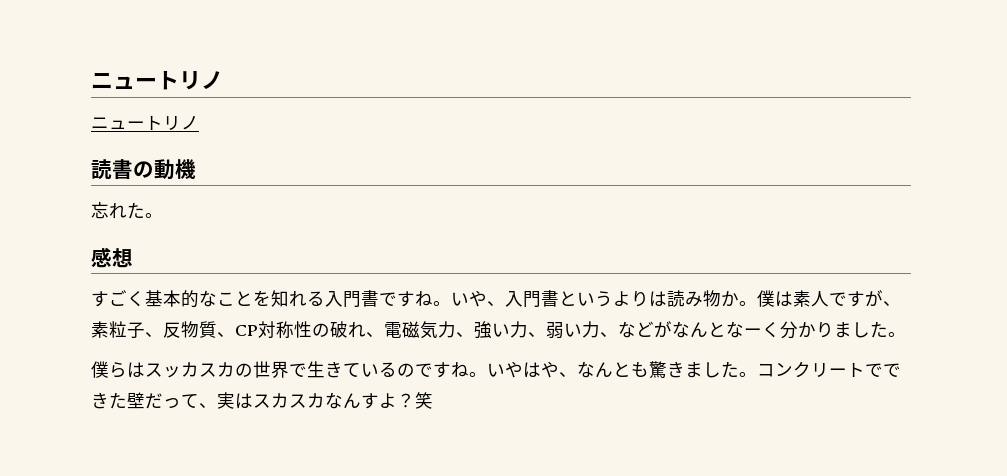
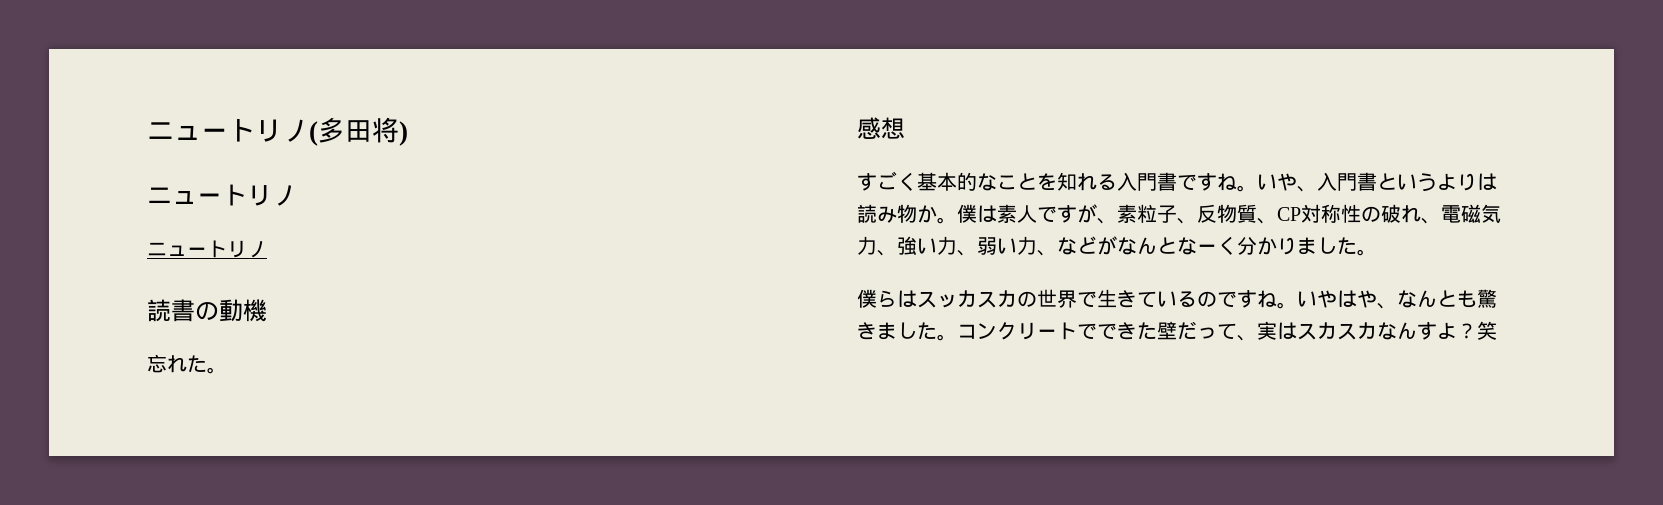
+ ニュートリノ(多田将)

